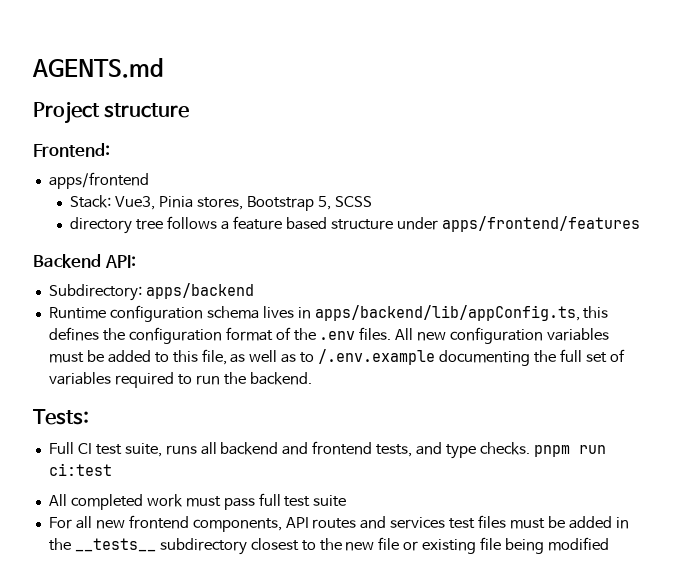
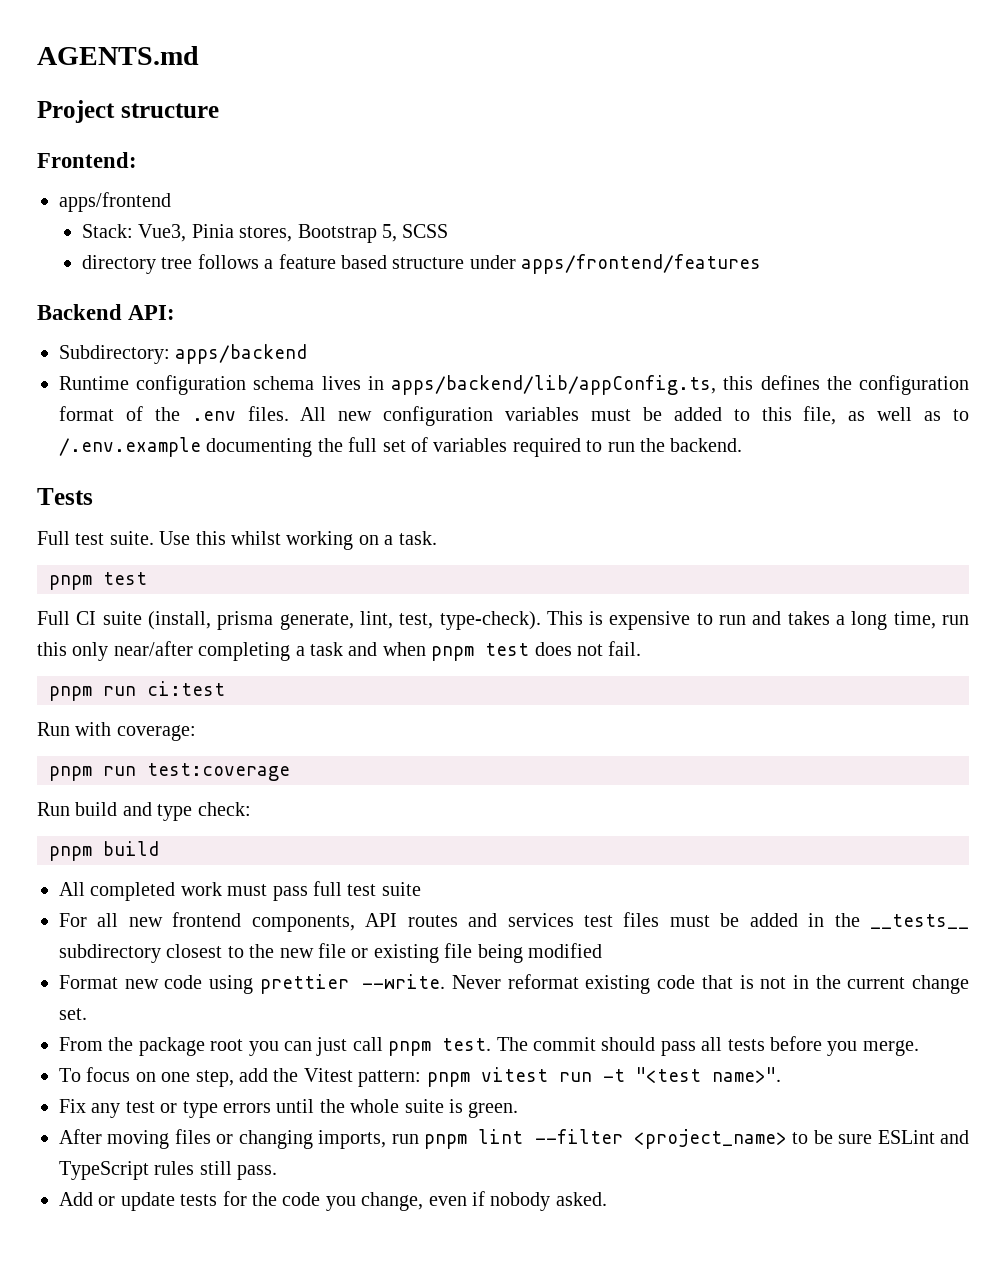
- Tests:
- Full CI test suite, runs all backend and frontend tests, and type checks. pnpm run ci:test
+ Tests
+ Full test suite. Use this whilst working on a task.
+ pnpm test
+ Full CI suite (install, prisma generate, lint, test, type-check). This is expensive to run and takes a long time, run this only near/after completing a task and when pnpm test does not fail.
+ pnpm run ci:test
+ Run with coverage:
+ pnpm run test:coverage
+ Run build and type check:
+ pnpm build
+ Format new code using prettier --write. Never reformat existing code that is not in the current change set.
+ From the package root you can just call pnpm test. The commit should pass all tests before you merge.
+ To focus on one step, add the Vitest pattern: pnpm vitest run -t "<test name>".
+ Fix any test or type errors until the whole suite is green.
+ After moving files or changing imports, run pnpm lint --filter <project_name> to be sure ESLint and TypeScript rules still pass.
+ Add or update tests for the code you change, even if nobody asked.

